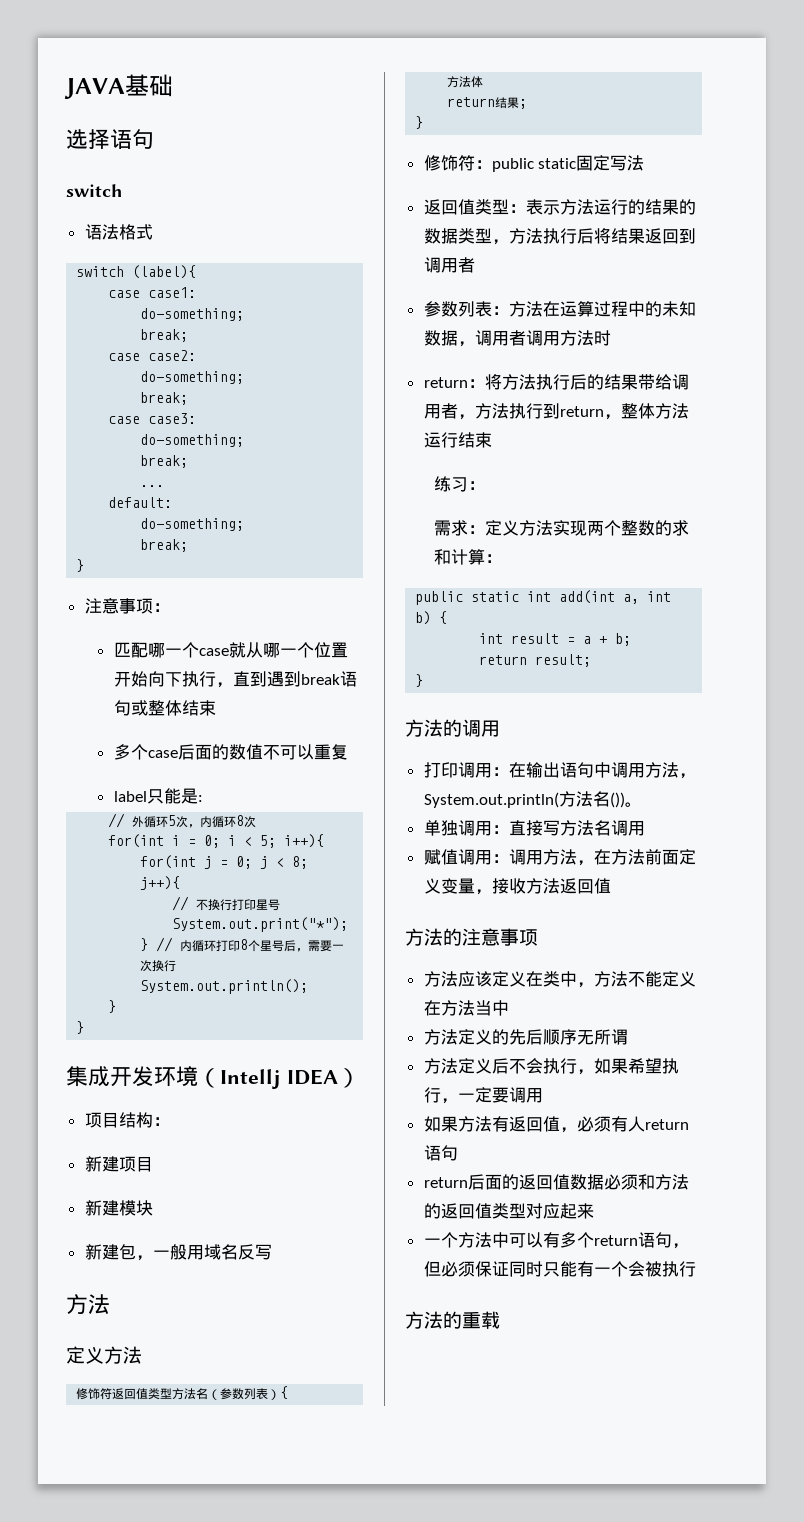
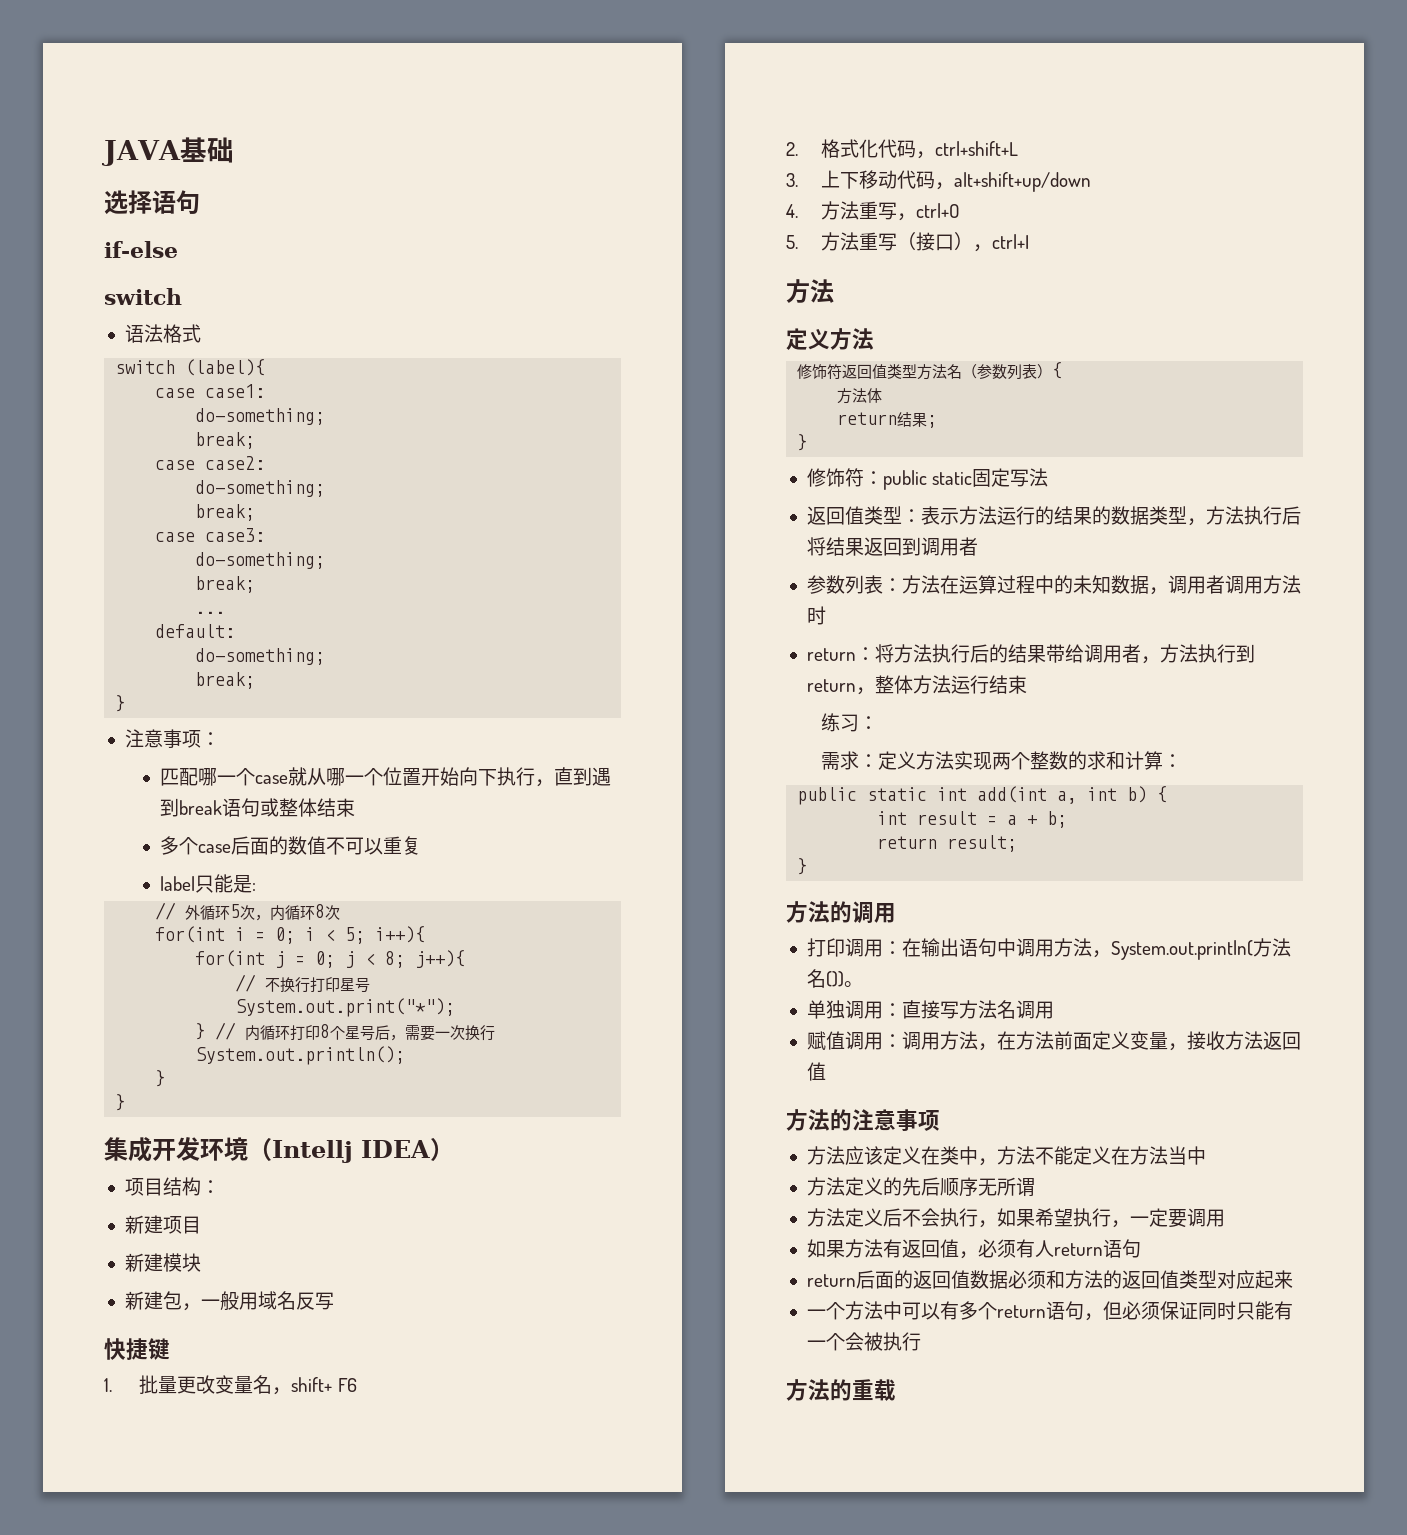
+ if-else
+ 快捷键
+ 1.批量更改变量名，shift+ F6
+ 2.格式化代码，ctrl+shift+L
+ 3.上下移动代码，alt+shift+up/down
+ 4.方法重写，ctrl+O
+ 5.方法重写（接口），ctrl+I

